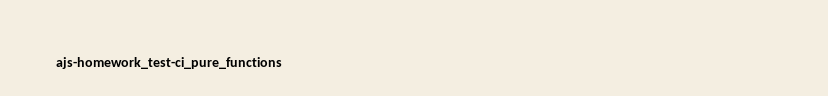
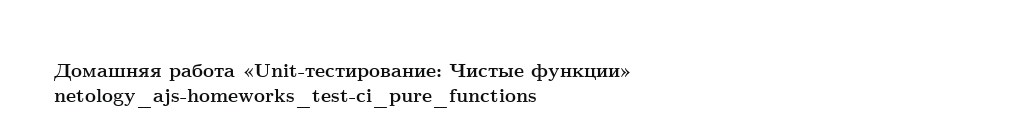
- ajs-homework_test-ci_pure_functions
+ Домашняя работа «Unit-тестирование: Чистые функции» netology_ajs-homeworks_test-ci_pure_functions

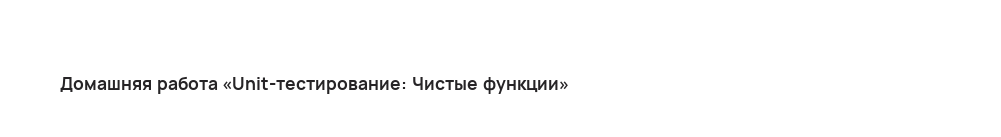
- Домашняя работа «Unit-тестирование: Чистые функции» netology_ajs-homeworks_test-ci_pure_functions
+ Домашняя работа «Unit-тестирование: Чистые функции»

